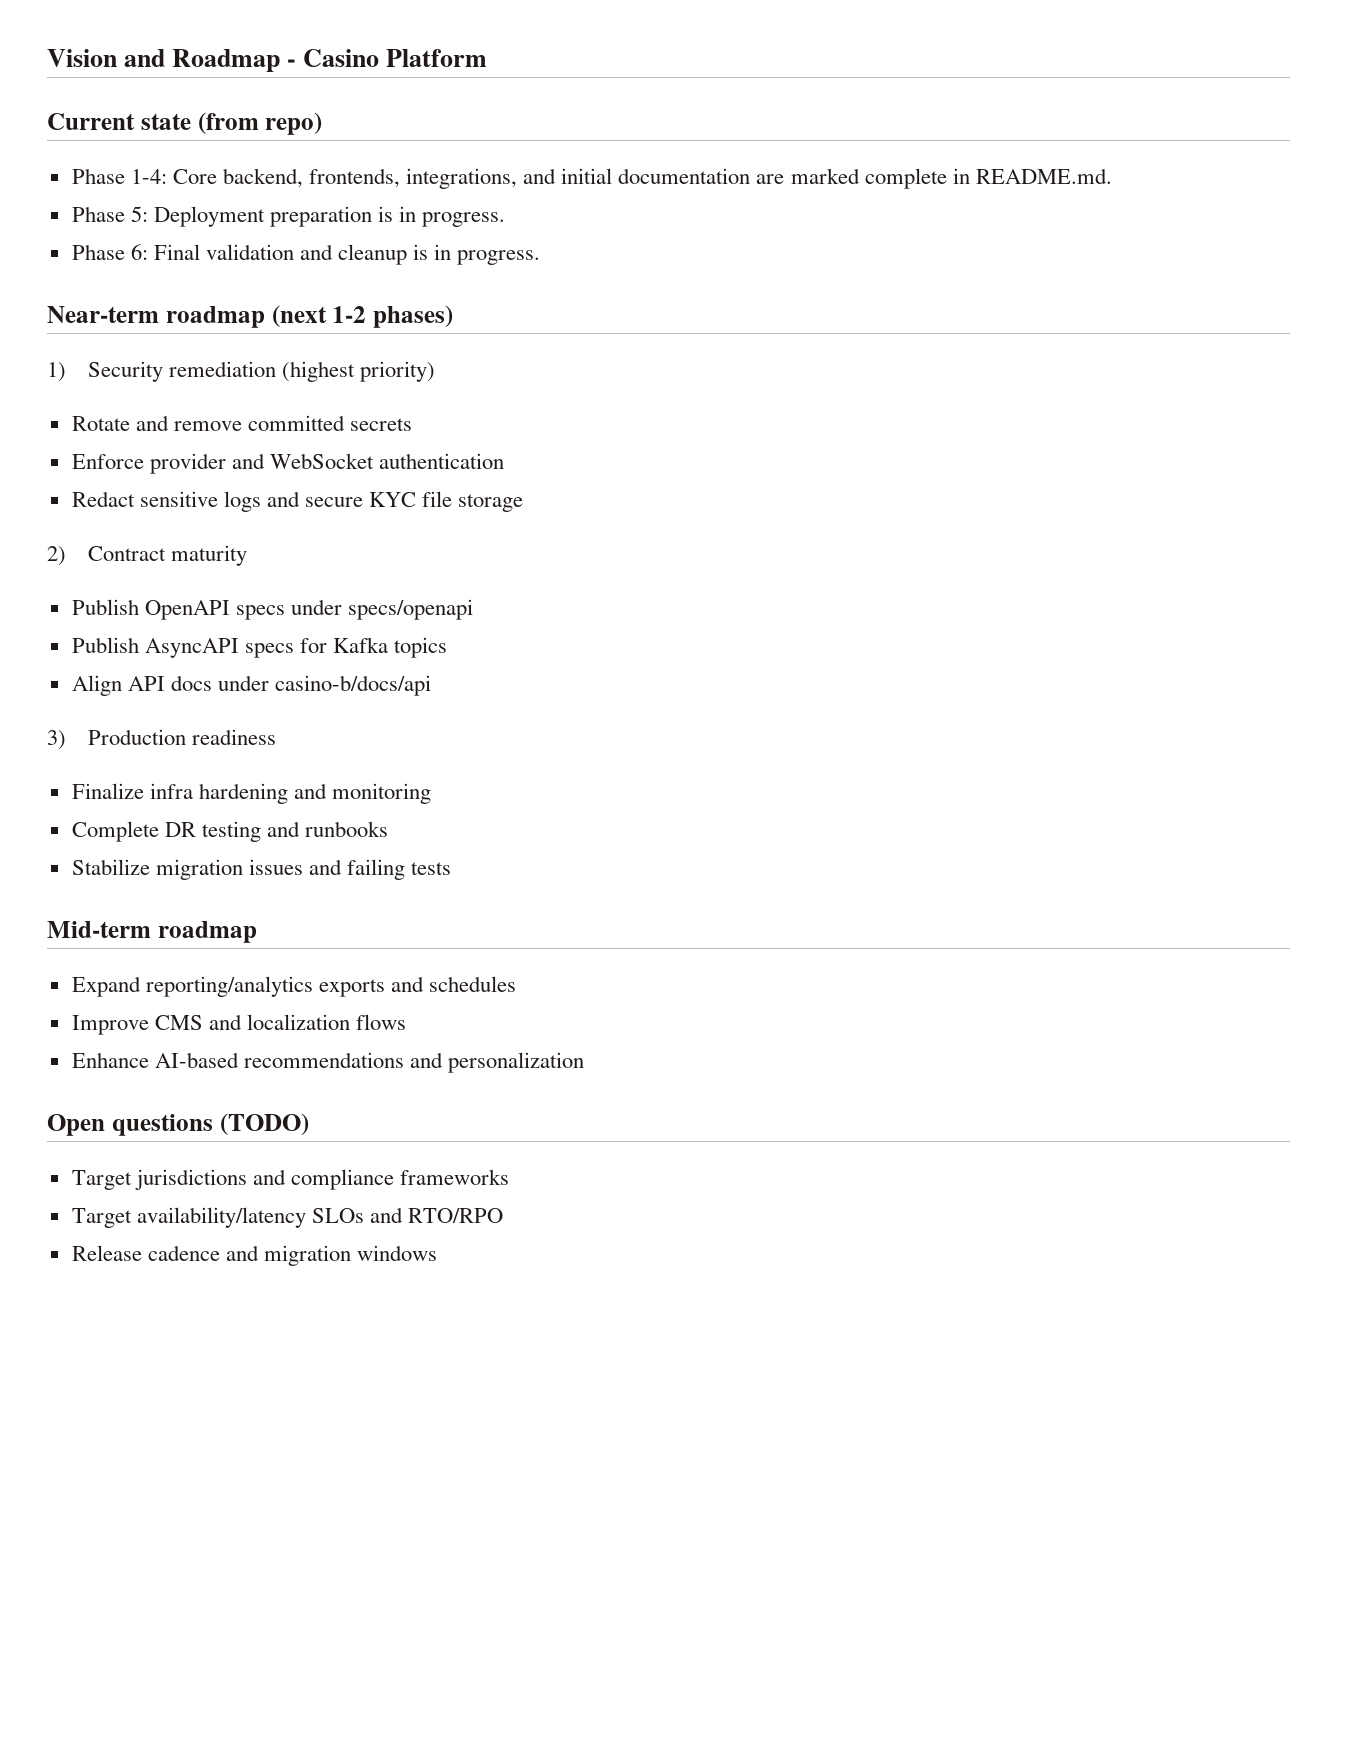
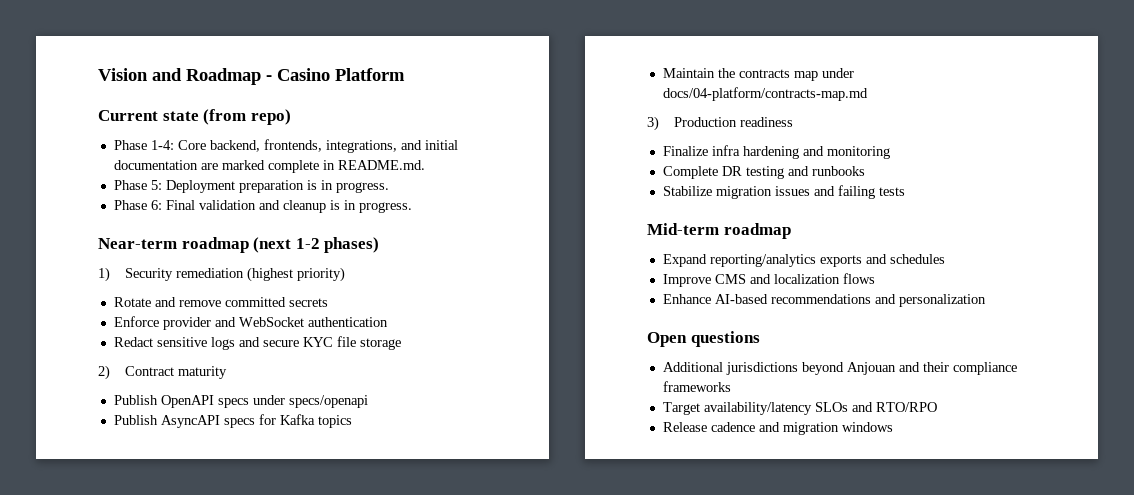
- Align API docs under casino-b/docs/api
+ Maintain the contracts map under docs/04-platform/contracts-map.md
- Open questions (TODO)
- Target jurisdictions and compliance frameworks
+ Open questions
+ Additional jurisdictions beyond Anjouan and their compliance frameworks

